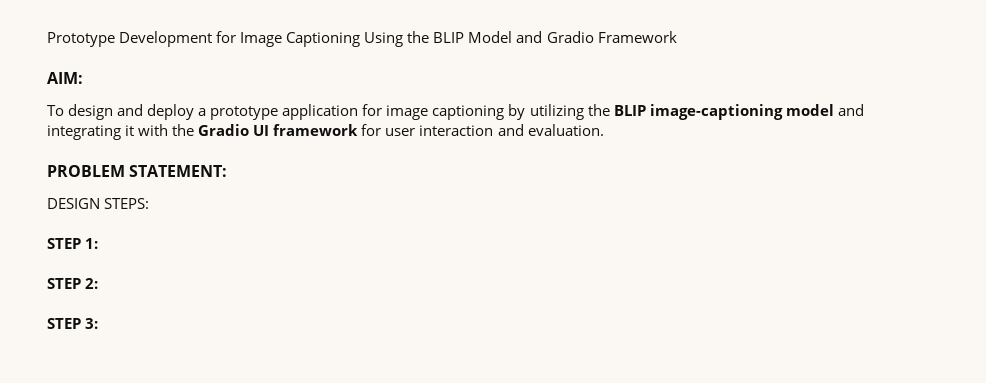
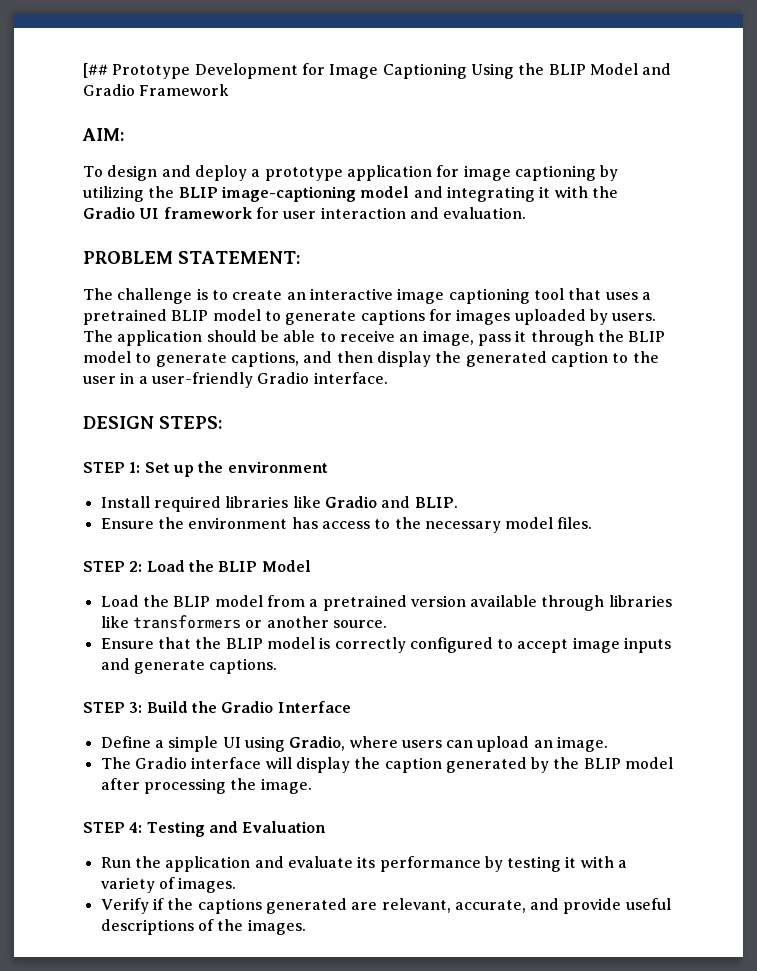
- Prototype Development for Image Captioning Using the BLIP Model and Gradio Framework
+ [## Prototype Development for Image Captioning Using the BLIP Model and Gradio Framework
+ The challenge is to create an interactive image captioning tool that uses a pretrained BLIP model to generate captions for images uploaded by users. The application should be able to receive an image, pass it through the BLIP model to generate captions, and then display the generated caption to the user in a user-friendly Gradio interface.
  DESIGN STEPS:
- STEP 1:
- STEP 2:
- STEP 3:
+ STEP 1: Set up the environment
+ Install required libraries like Gradio and BLIP.
+ Ensure the environment has access to the necessary model files.
+ STEP 2: Load the BLIP Model
+ Load the BLIP model from a pretrained version available through libraries like transformers or another source.
+ Ensure that the BLIP model is correctly configured to accept image inputs and generate captions.
+ STEP 3: Build the Gradio Interface
+ Define a simple UI using Gradio, where users can upload an image.
+ The Gradio interface will display the caption generated by the BLIP model after processing the image.
+ STEP 4: Testing and Evaluation
+ Run the application and evaluate its performance by testing it with a variety of images.
+ Verify if the captions generated are relevant, accurate, and provide useful descriptions of the images.

